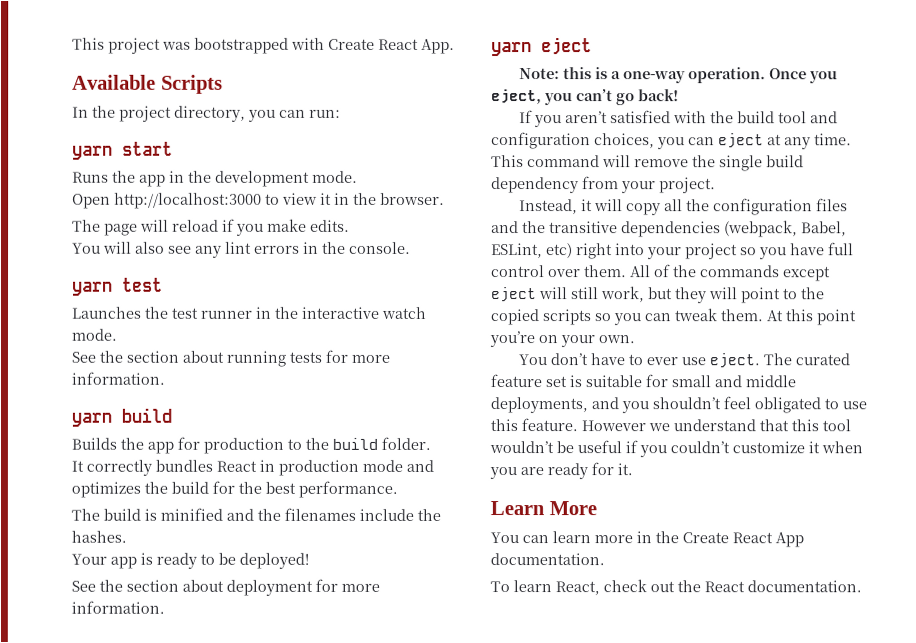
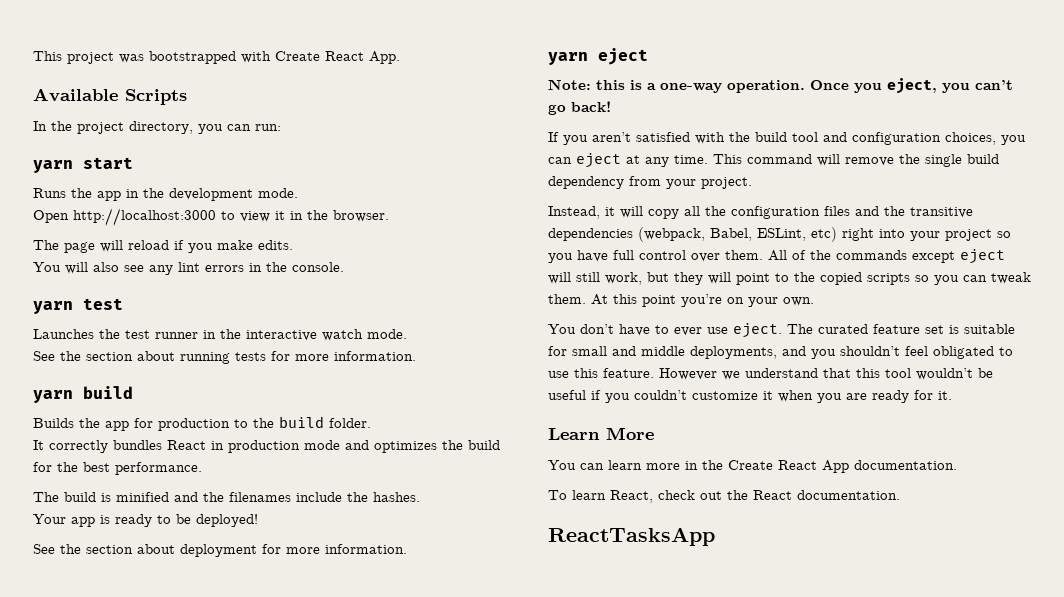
+ ReactTasksApp

